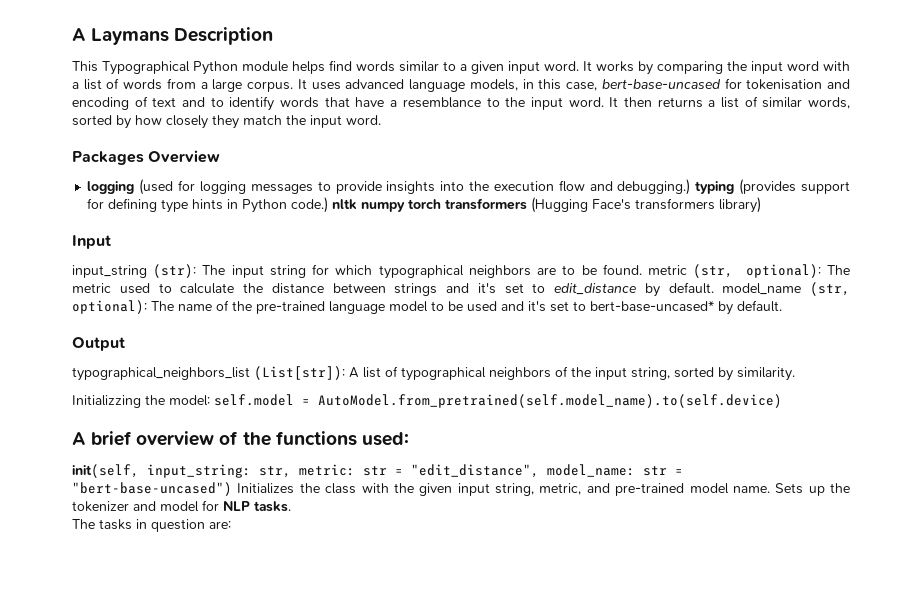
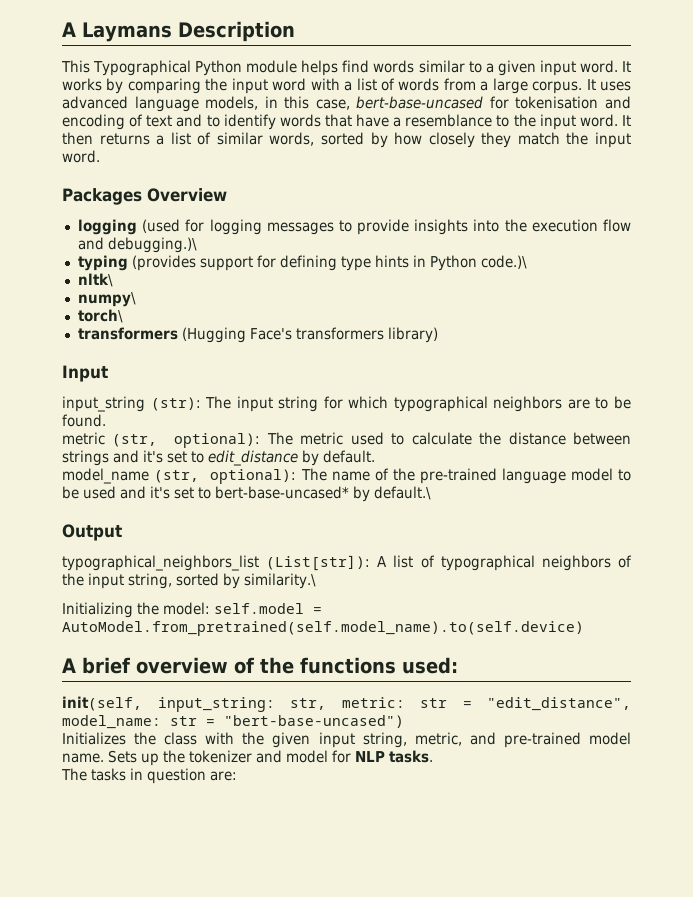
- logging (used for logging messages to provide insights into the execution flow and debugging.) typing (provides support for defining type hints in Python code.) nltk numpy torch transformers (Hugging Face's transformers library)
+ logging (used for logging messages to provide insights into the execution flow and debugging.)\
+ typing (provides support for defining type hints in Python code.)\
+ nltk\
+ numpy\
+ torch\
+ transformers (Hugging Face's transformers library)
- input_string (str): The input string for which typographical neighbors are to be found. metric (str, optional): The metric used to calculate the distance between strings and it's set to edit_distance by default. model_name (str, optional): The name of the pre-trained language model to be used and it's set to bert-base-uncased* by default.
+ input_string (str): The input string for which typographical neighbors are to be found.
+ metric (str, optional): The metric used to calculate the distance between strings and it's set to edit_distance by default.
+ model_name (str, optional): The name of the pre-trained language model to be used and it's set to bert-base-uncased* by default.\
- typographical_neighbors_list (List[str]): A list of typographical neighbors of the input string, sorted by similarity.
- Initializzing the model: self.model = AutoModel.from_pretrained(self.model_name).to(self.device)
+ typographical_neighbors_list (List[str]): A list of typographical neighbors of the input string, sorted by similarity.\
+ Initializing the model: self.model = AutoModel.from_pretrained(self.model_name).to(self.device)
- init(self, input_string: str, metric: str = "edit_distance", model_name: str = "bert-base-uncased") Initializes the class with the given input string, metric, and pre-trained model name.
+ init(self, input_string: str, metric: str = "edit_distance", model_name: str = "bert-base-uncased")
+ Initializes the class with the given input string, metric, and pre-trained model name.

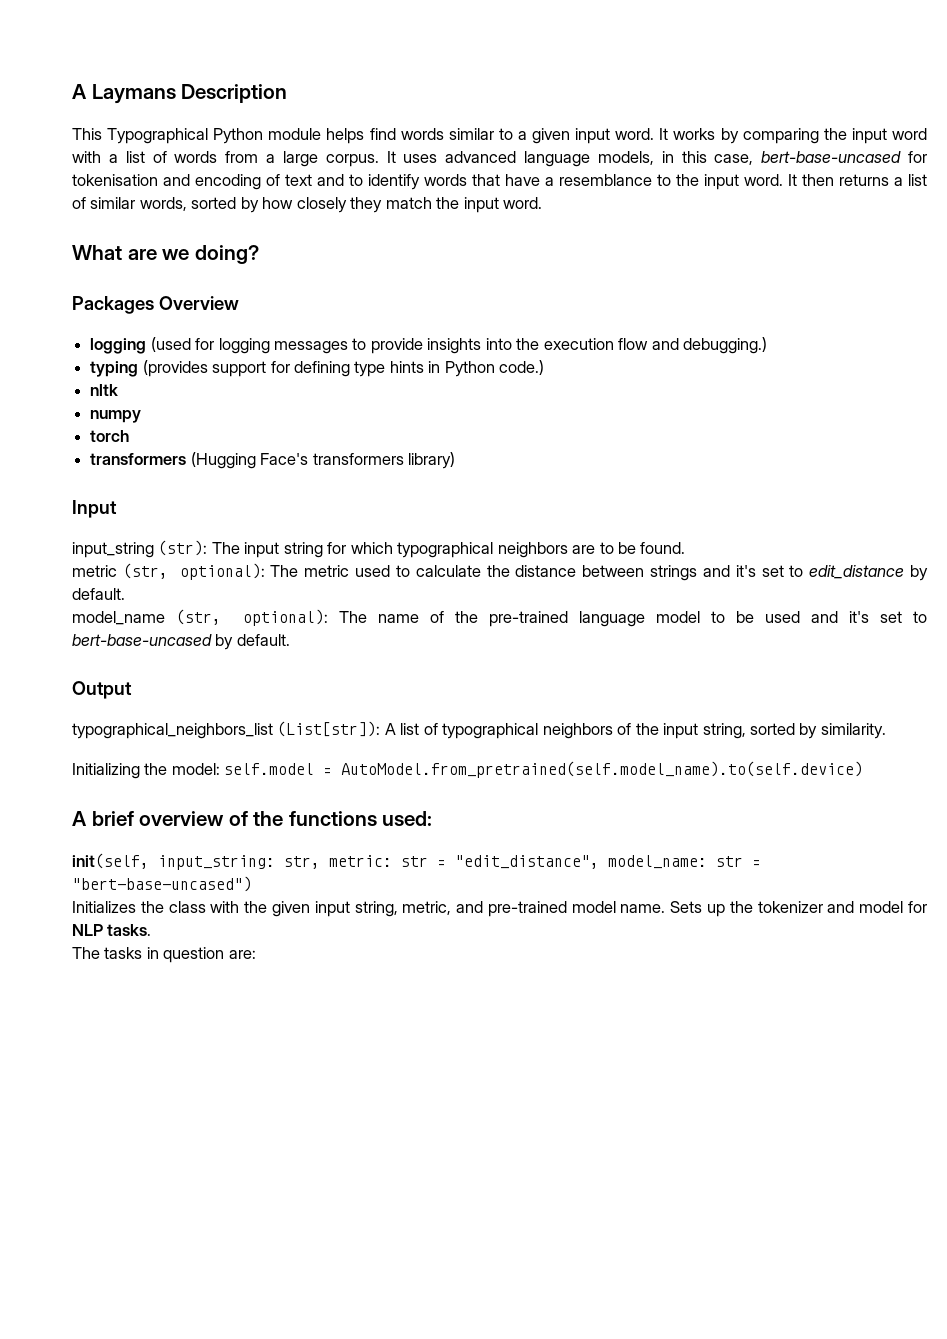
+ What are we doing?
- logging (used for logging messages to provide insights into the execution flow and debugging.)\
+ logging (used for logging messages to provide insights into the execution flow and debugging.)
- typing (provides support for defining type hints in Python code.)\
- nltk\
- numpy\
- torch\
+ typing (provides support for defining type hints in Python code.)
+ nltk
+ numpy
+ torch
- model_name (str, optional): The name of the pre-trained language model to be used and it's set to bert-base-uncased* by default.\
+ model_name (str, optional): The name of the pre-trained language model to be used and it's set to bert-base-uncased by default.
- typographical_neighbors_list (List[str]): A list of typographical neighbors of the input string, sorted by similarity.\
+ typographical_neighbors_list (List[str]): A list of typographical neighbors of the input string, sorted by similarity.

